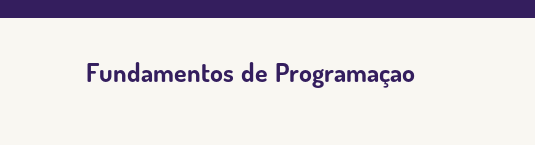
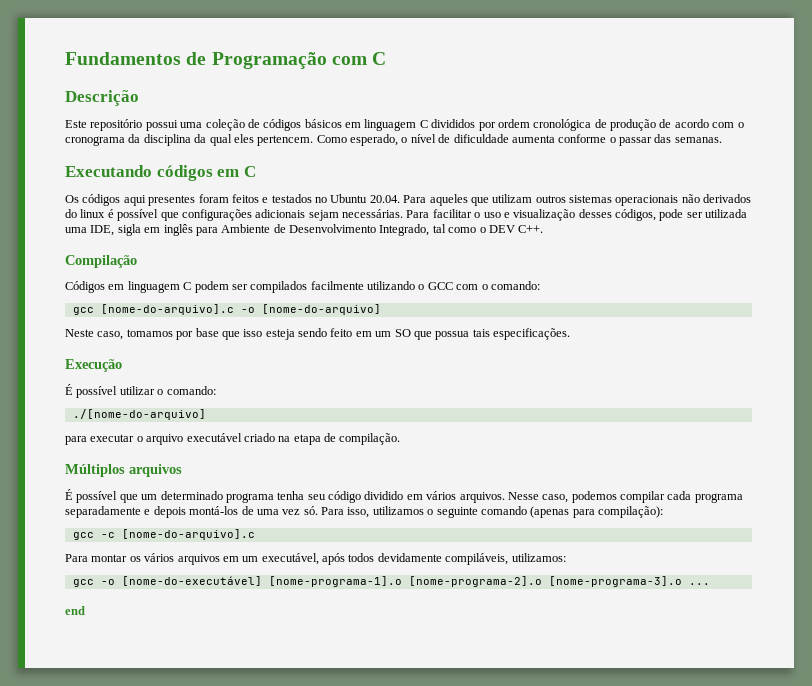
- Fundamentos de Programaçao
+ Fundamentos de Programação com C
+ Descrição
+ Este repositório possui uma coleção de códigos básicos em linguagem C divididos por ordem cronológica de produção de acordo com o cronograma da disciplina da qual eles pertencem. Como esperado, o nível de dificuldade aumenta conforme o passar das semanas.
+ Executando códigos em C
+ Os códigos aqui presentes foram feitos e testados no Ubuntu 20.04. Para aqueles que utilizam outros sistemas operacionais não derivados do linux é possível que configurações adicionais sejam necessárias. Para facilitar o uso e visualização desses códigos, pode ser utilizada uma IDE, sigla em inglês para Ambiente de Desenvolvimento Integrado, tal como o DEV C++.
+ Compilação
+ Códigos em linguagem C podem ser compilados facilmente utilizando o GCC com o comando:
+ gcc [nome-do-arquivo].c -o [nome-do-arquivo]
+ Neste caso, tomamos por base que isso esteja sendo feito em um SO que possua tais especificações.
+ Execução
+ É possível utilizar o comando:
+ ./[nome-do-arquivo]
+ para executar o arquivo executável criado na etapa de compilação.
+ Múltiplos arquivos
+ É possível que um determinado programa tenha seu código dividido em vários arquivos. Nesse caso, podemos compilar cada programa separadamente e depois montá-los de uma vez só. Para isso, utilizamos o seguinte comando (apenas para compilação):
+ gcc -c [nome-do-arquivo].c
+ Para montar os vários arquivos em um executável, após todos devidamente compiláveis, utilizamos:
+ gcc -o [nome-do-executável] [nome-programa-1].o [nome-programa-2].o [nome-programa-3].o ...
+ end

